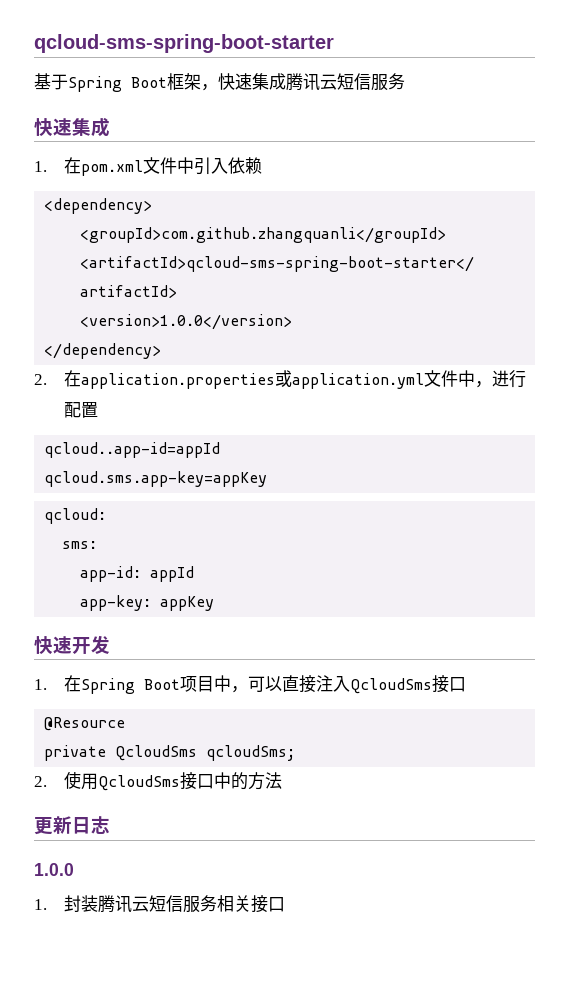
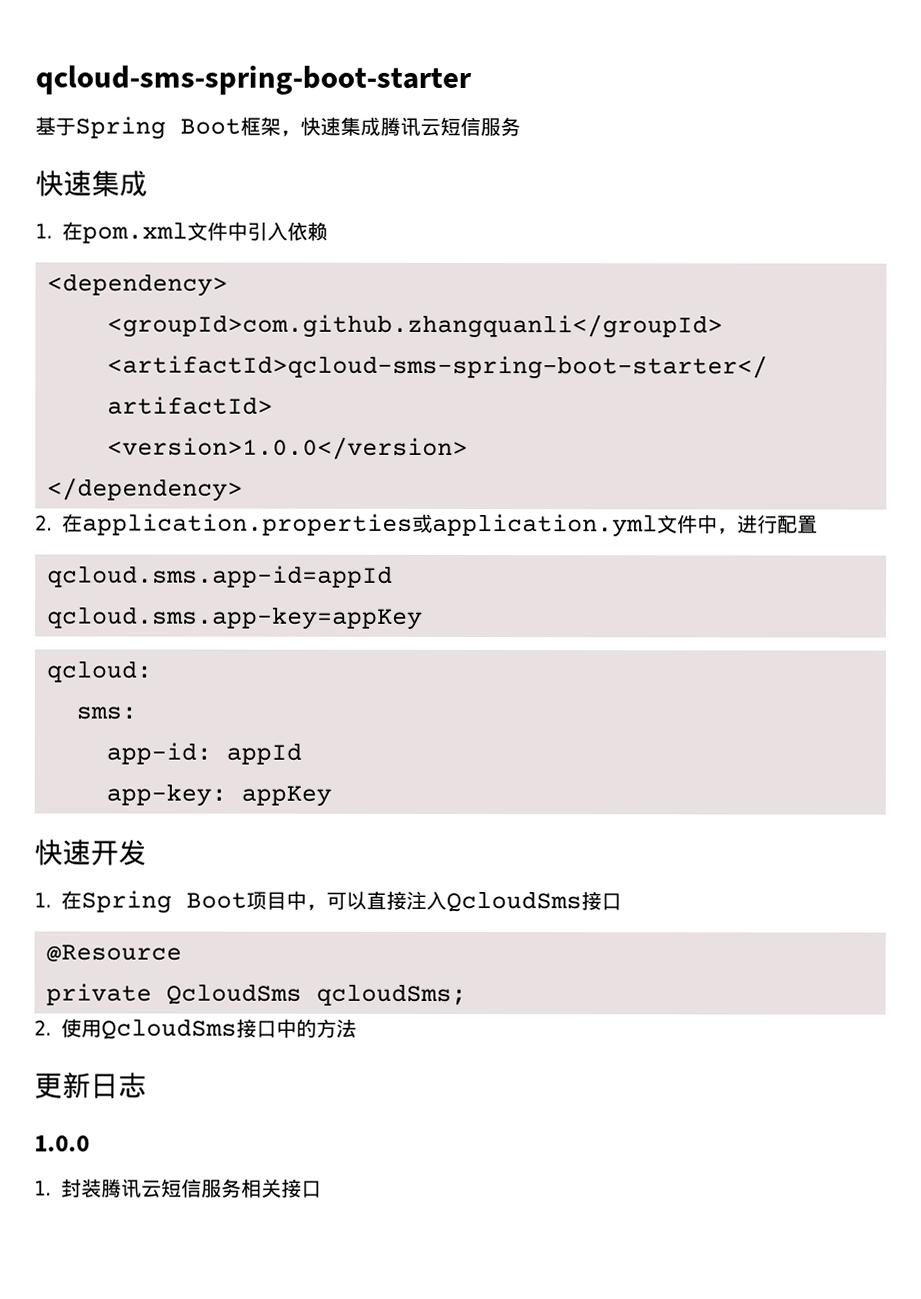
- qcloud..app-id=appId
+ qcloud.sms.app-id=appId

